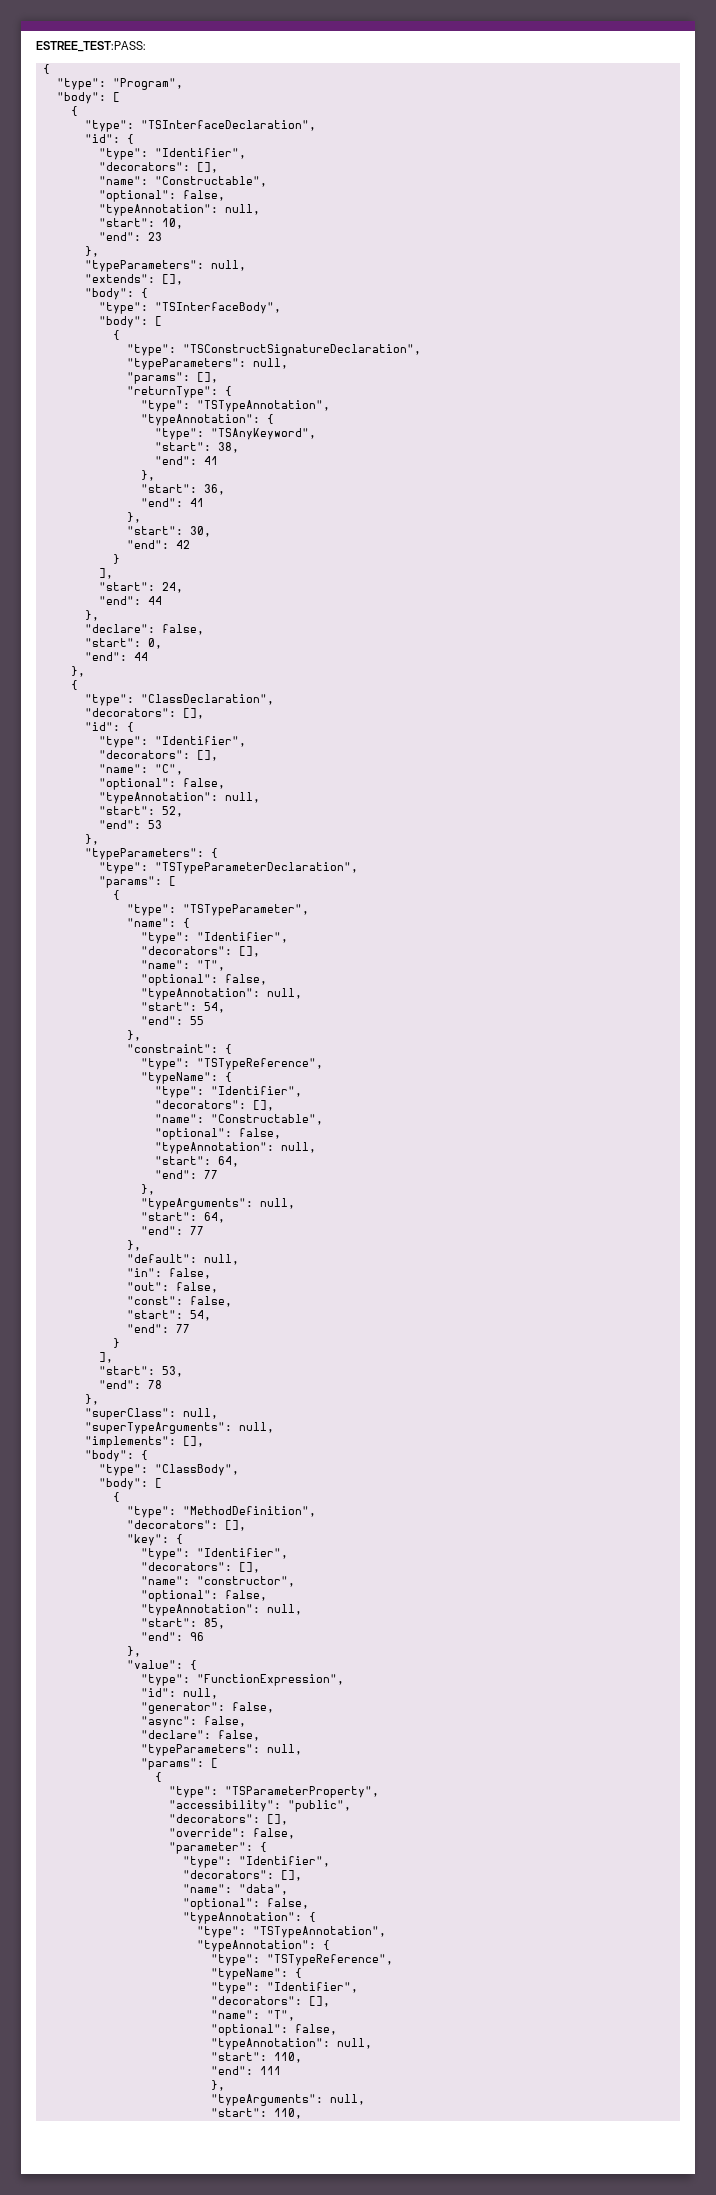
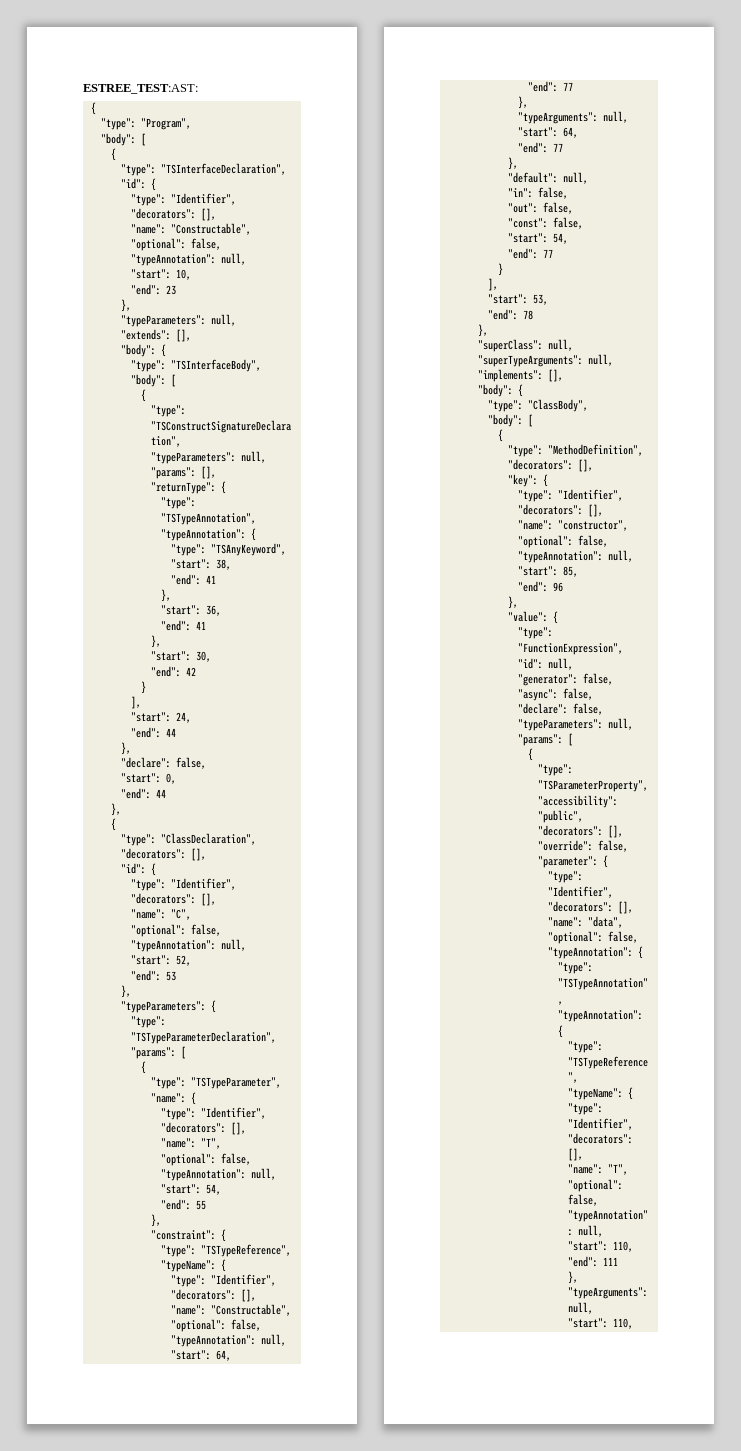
- ESTREE_TEST:PASS:
+ ESTREE_TEST:AST:

